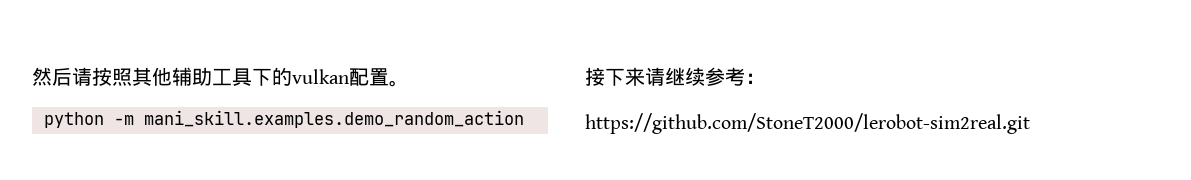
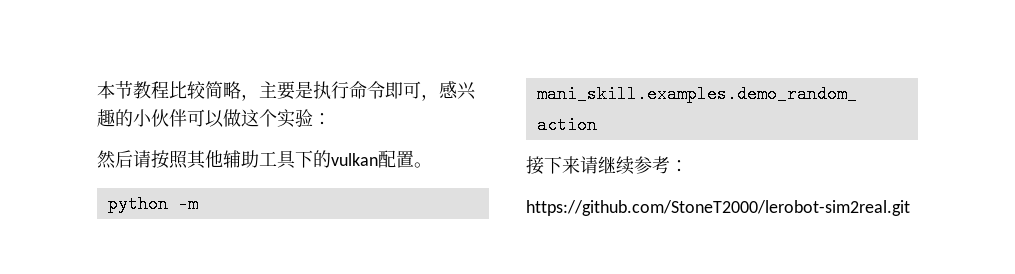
+ 本节教程比较简略，主要是执行命令即可，感兴趣的小伙伴可以做这个实验：

